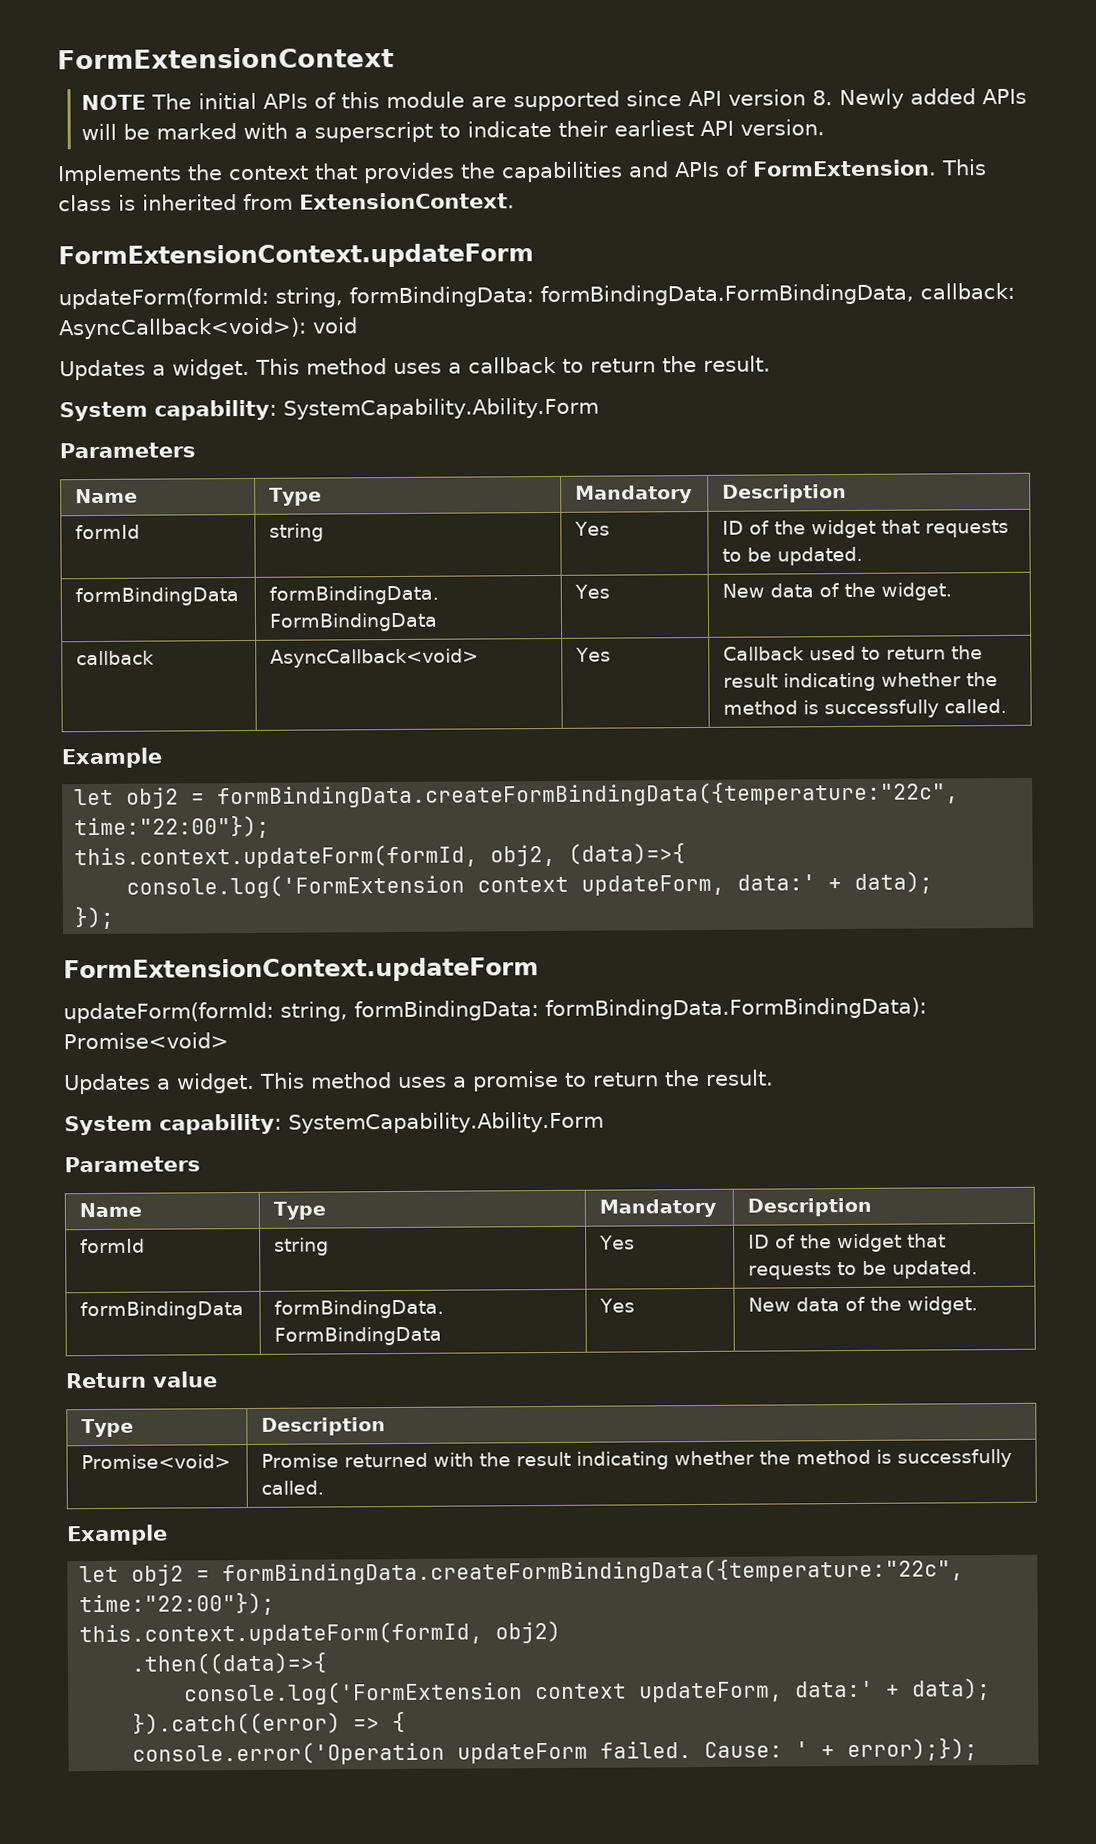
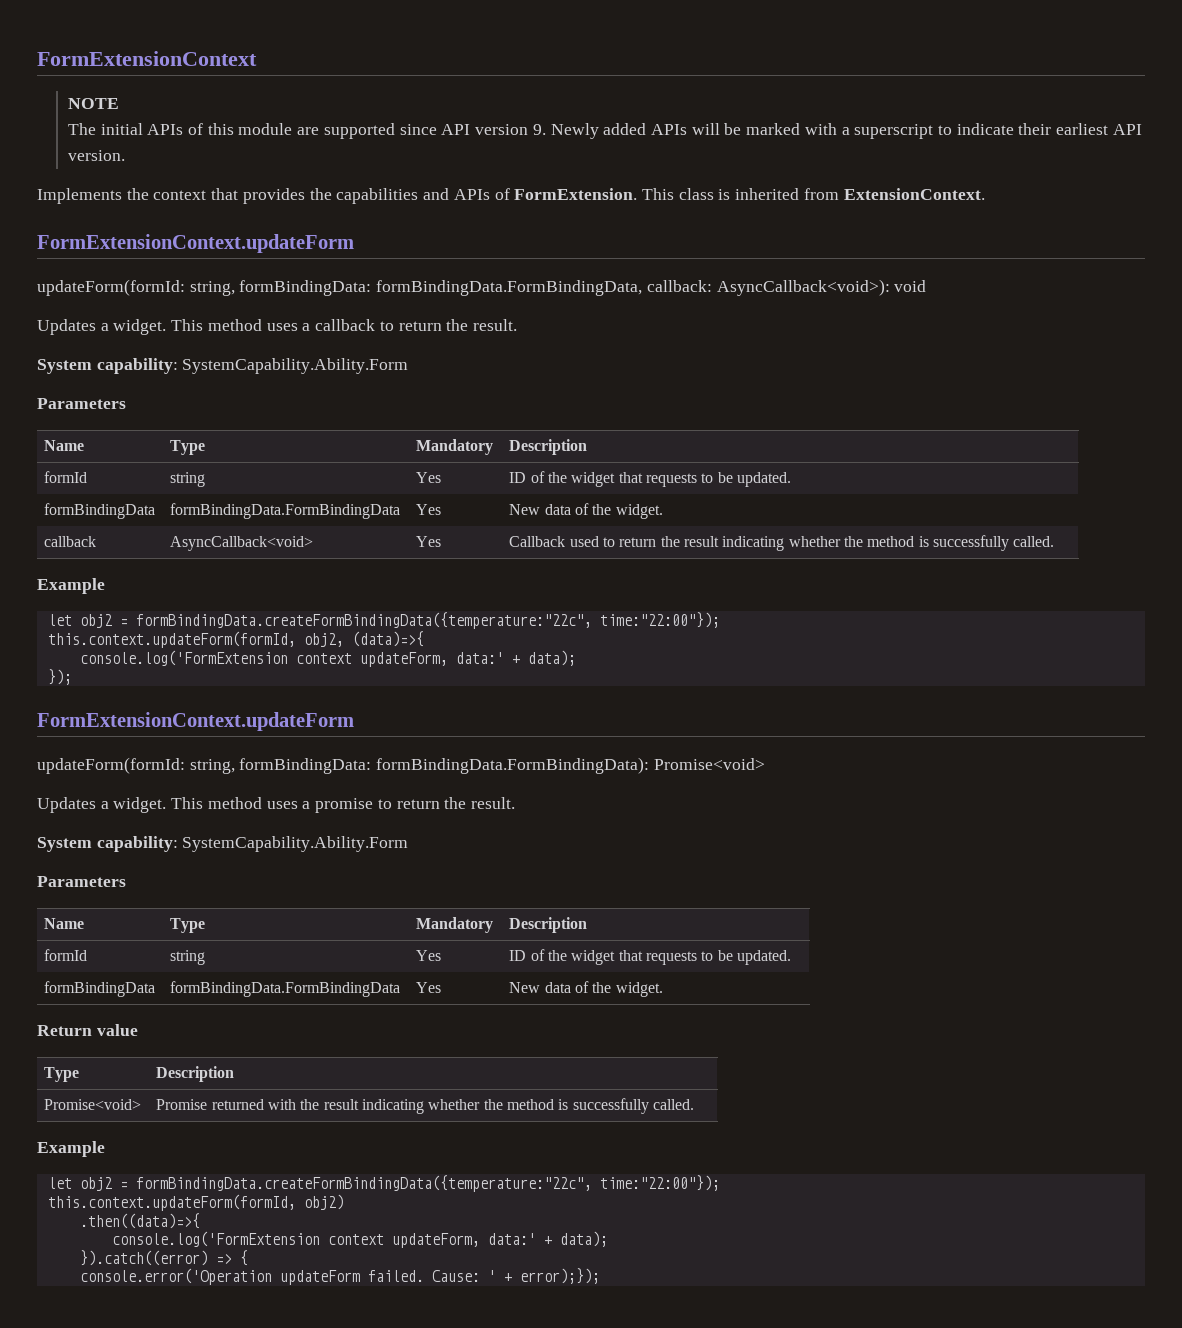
- NOTE The initial APIs of this module are supported since API version 8. Newly added APIs will be marked with a superscript to indicate their earliest API version.
+ NOTE
+ The initial APIs of this module are supported since API version 9. Newly added APIs will be marked with a superscript to indicate their earliest API version.

